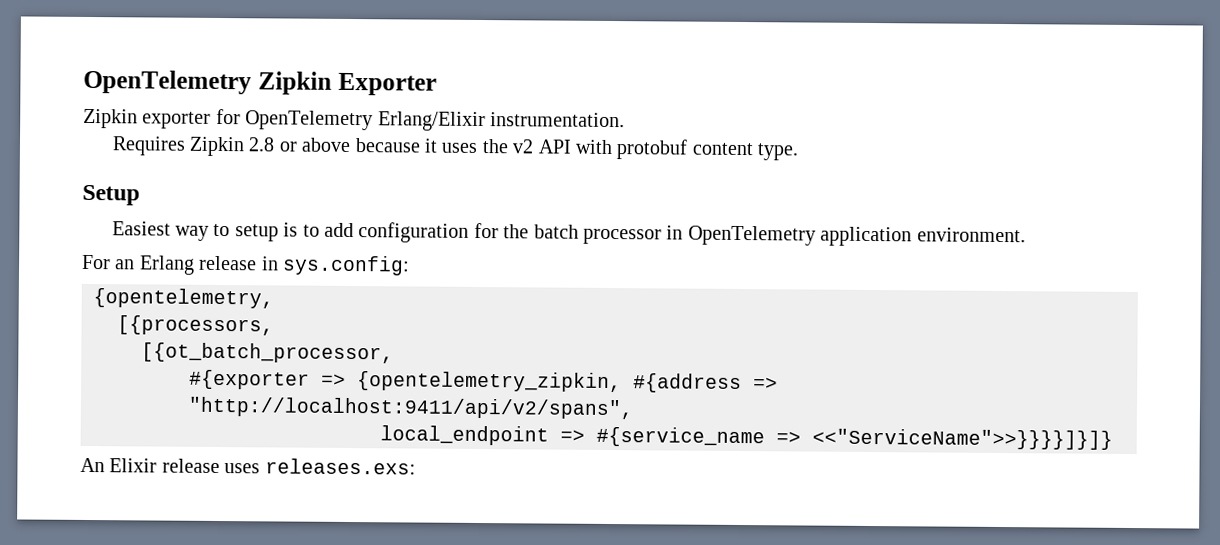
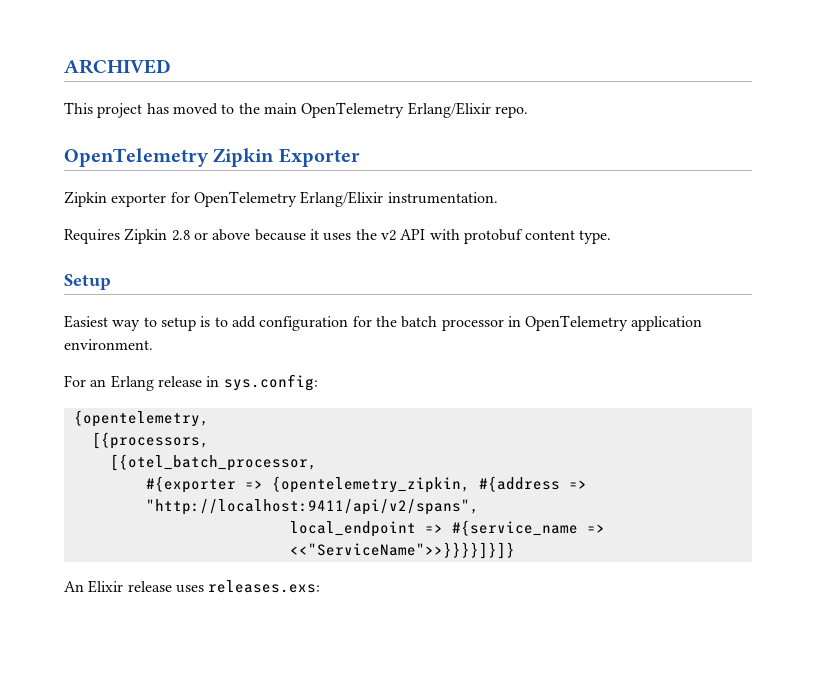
+ ARCHIVED
+ This project has moved to the main OpenTelemetry Erlang/Elixir repo.
- [{ot_batch_processor,
+ [{otel_batch_processor,

